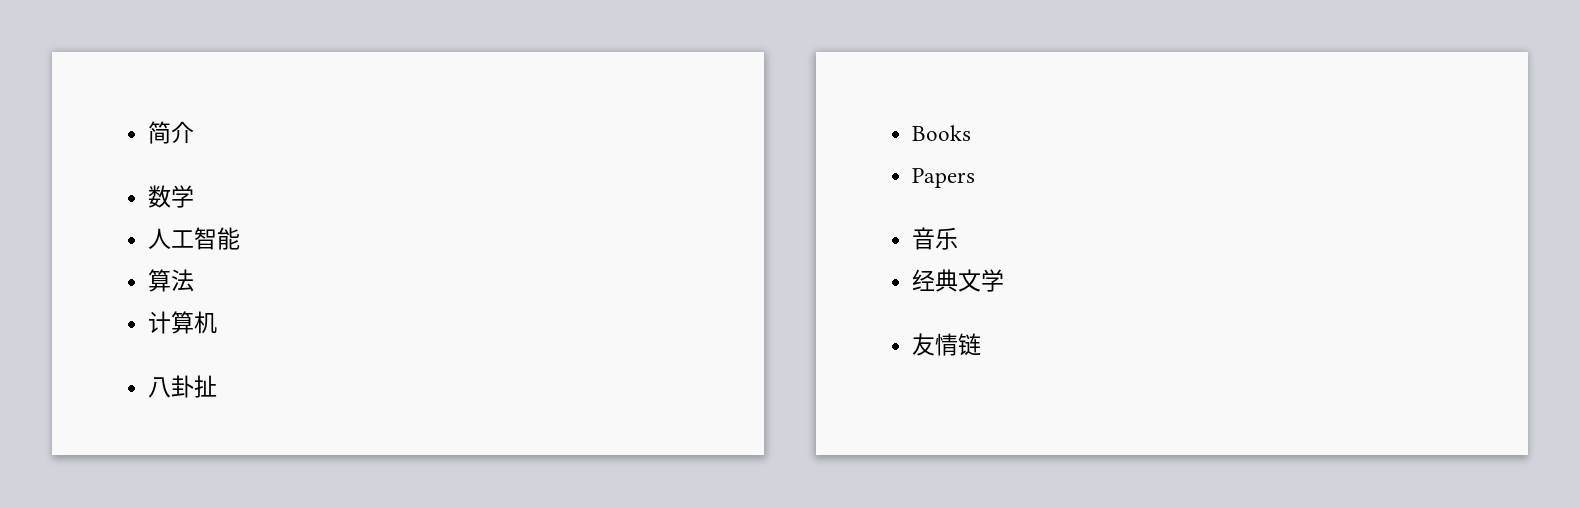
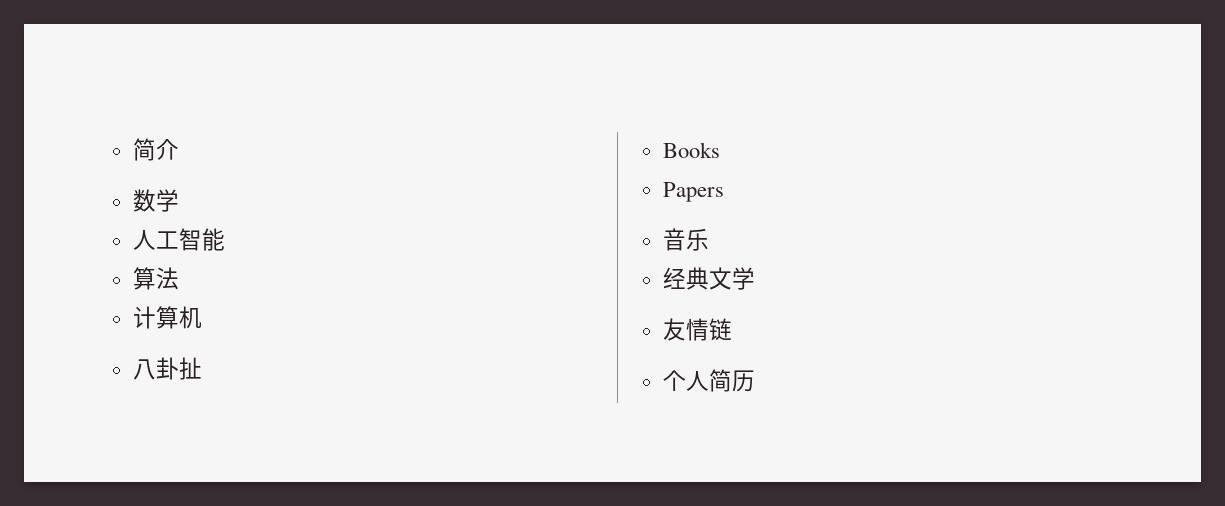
+ 个人简历

